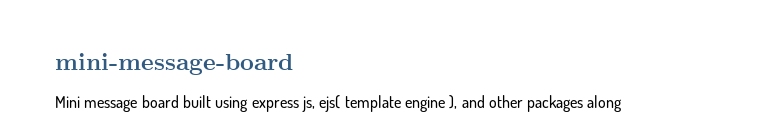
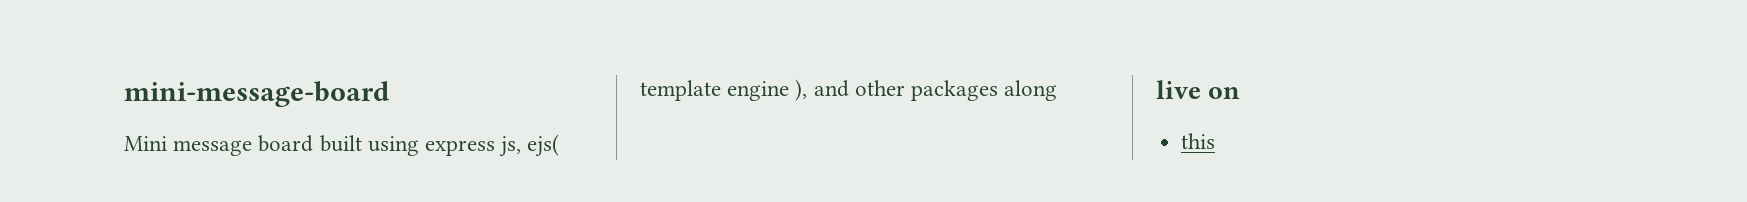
+ live on
+ this

